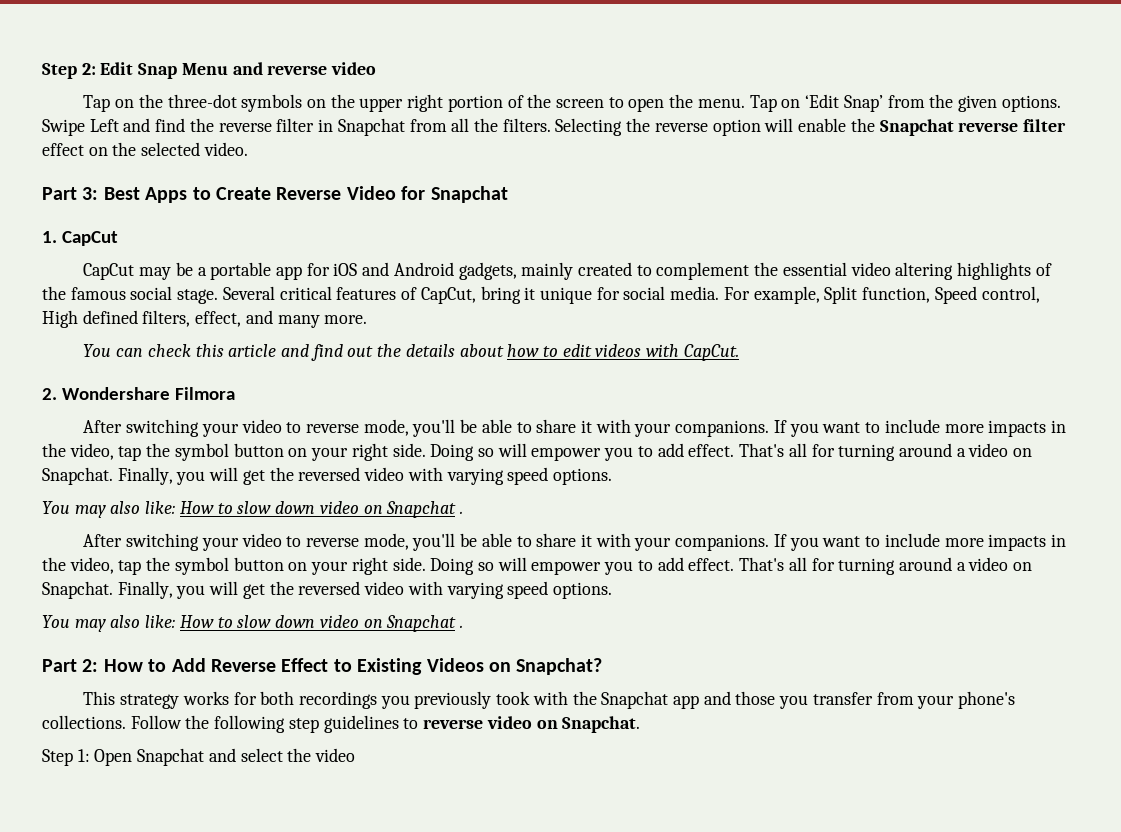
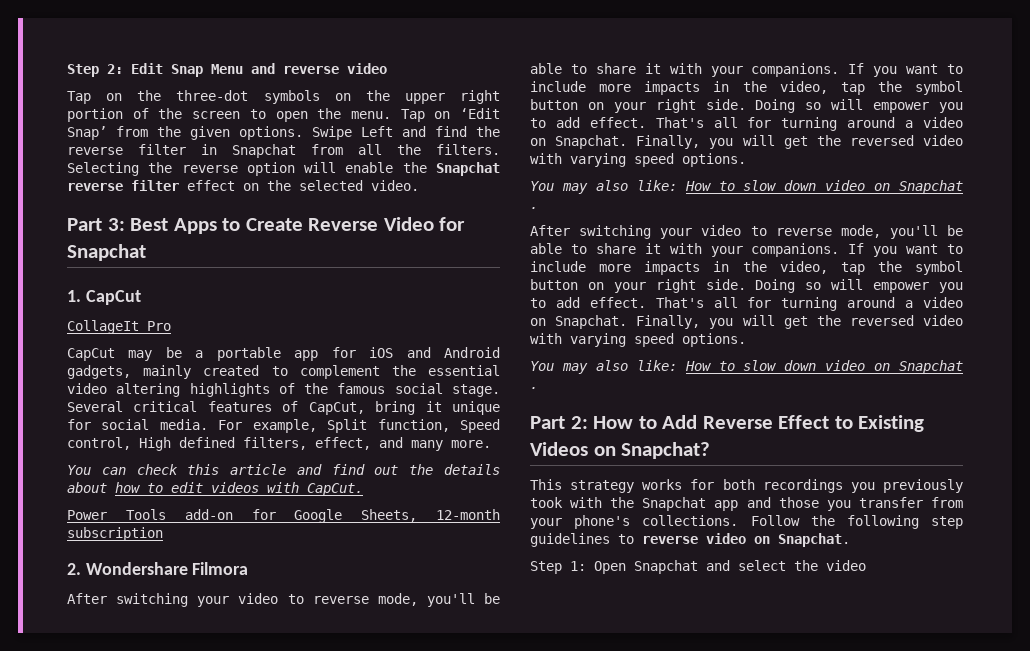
+ CollageIt Pro
+ Power Tools add-on for Google Sheets, 12-month subscription

